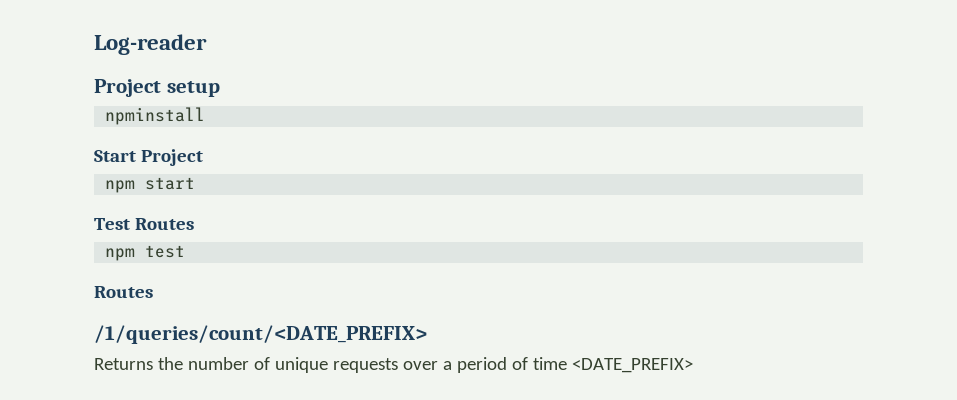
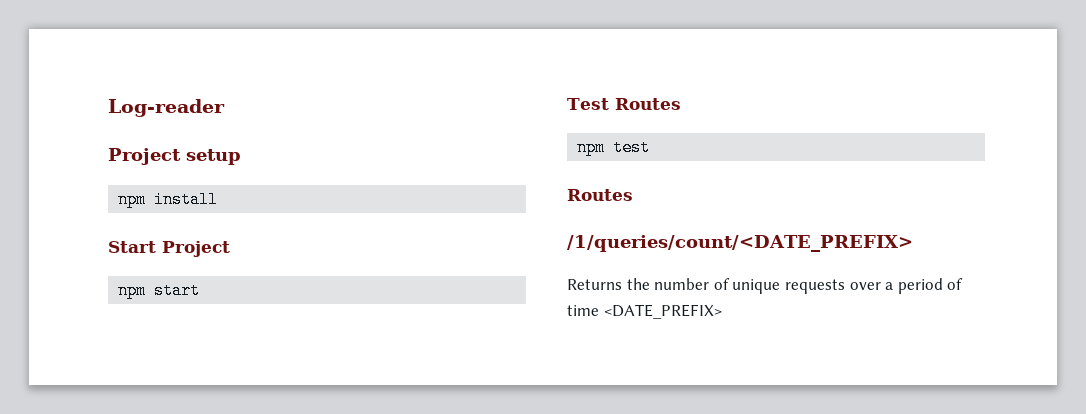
- npminstall
+ npm install

